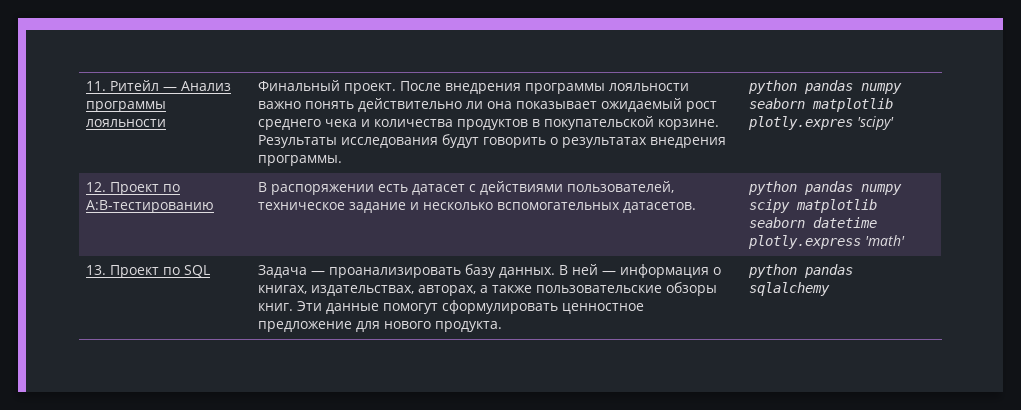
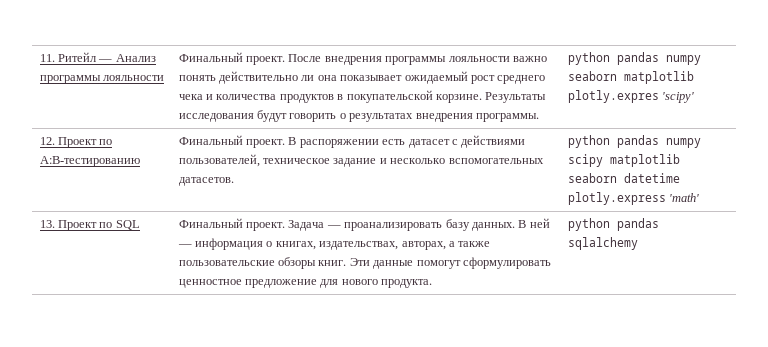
- 12. Проект по А:B-тестированию | В распоряжении есть датасет с действиями пользователей, техническое задание и несколько вспомогательных датасетов. | python pandas numpy scipy matplotlib seaborn datetime plotly.express 'math'
+ 12. Проект по А:B-тестированию | Финальный проект. В распоряжении есть датасет с действиями пользователей, техническое задание и несколько вспомогательных датасетов. | python pandas numpy scipy matplotlib seaborn datetime plotly.express 'math'
- 13. Проект по SQL | Задача — проанализировать базу данных. В ней — информация о книгах, издательствах, авторах, а также пользовательские обзоры книг. Эти данные помогут сформулировать ценностное предложение для нового продукта. | python pandas sqlalchemy
+ 13. Проект по SQL | Финальный проект. Задача — проанализировать базу данных. В ней — информация о книгах, издательствах, авторах, а также пользовательские обзоры книг. Эти данные помогут сформулировать ценностное предложение для нового продукта. | python pandas sqlalchemy

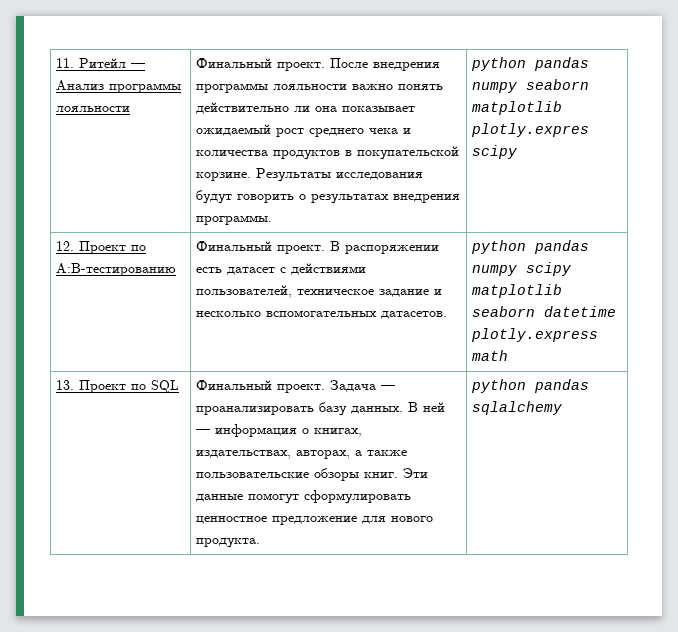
- python pandas numpy seaborn matplotlib plotly.expres 'scipy'
+ python pandas numpy seaborn matplotlib plotly.expres scipy
- 12. Проект по А:B-тестированию | Финальный проект. В распоряжении есть датасет с действиями пользователей, техническое задание и несколько вспомогательных датасетов. | python pandas numpy scipy matplotlib seaborn datetime plotly.express 'math'
+ 12. Проект по А:B-тестированию | Финальный проект. В распоряжении есть датасет с действиями пользователей, техническое задание и несколько вспомогательных датасетов. | python pandas numpy scipy matplotlib seaborn datetime plotly.express math

